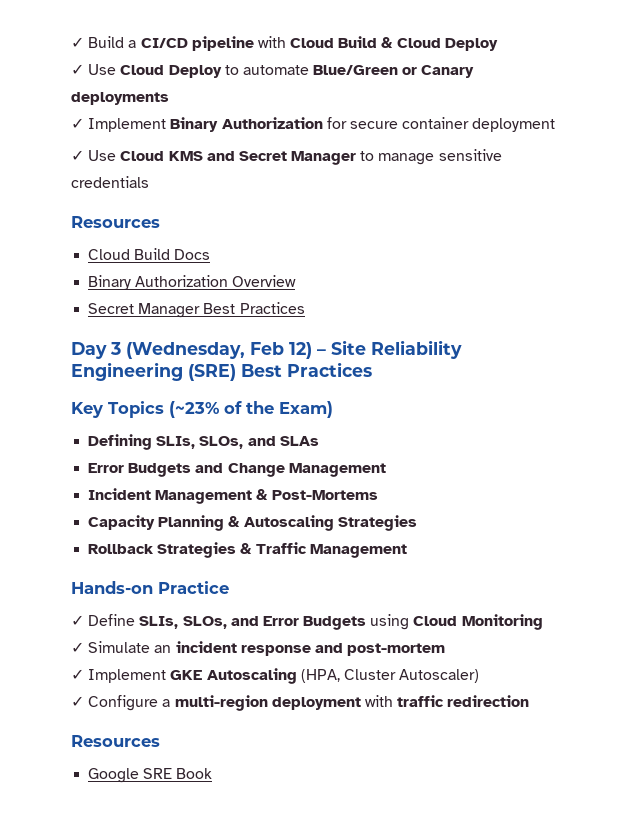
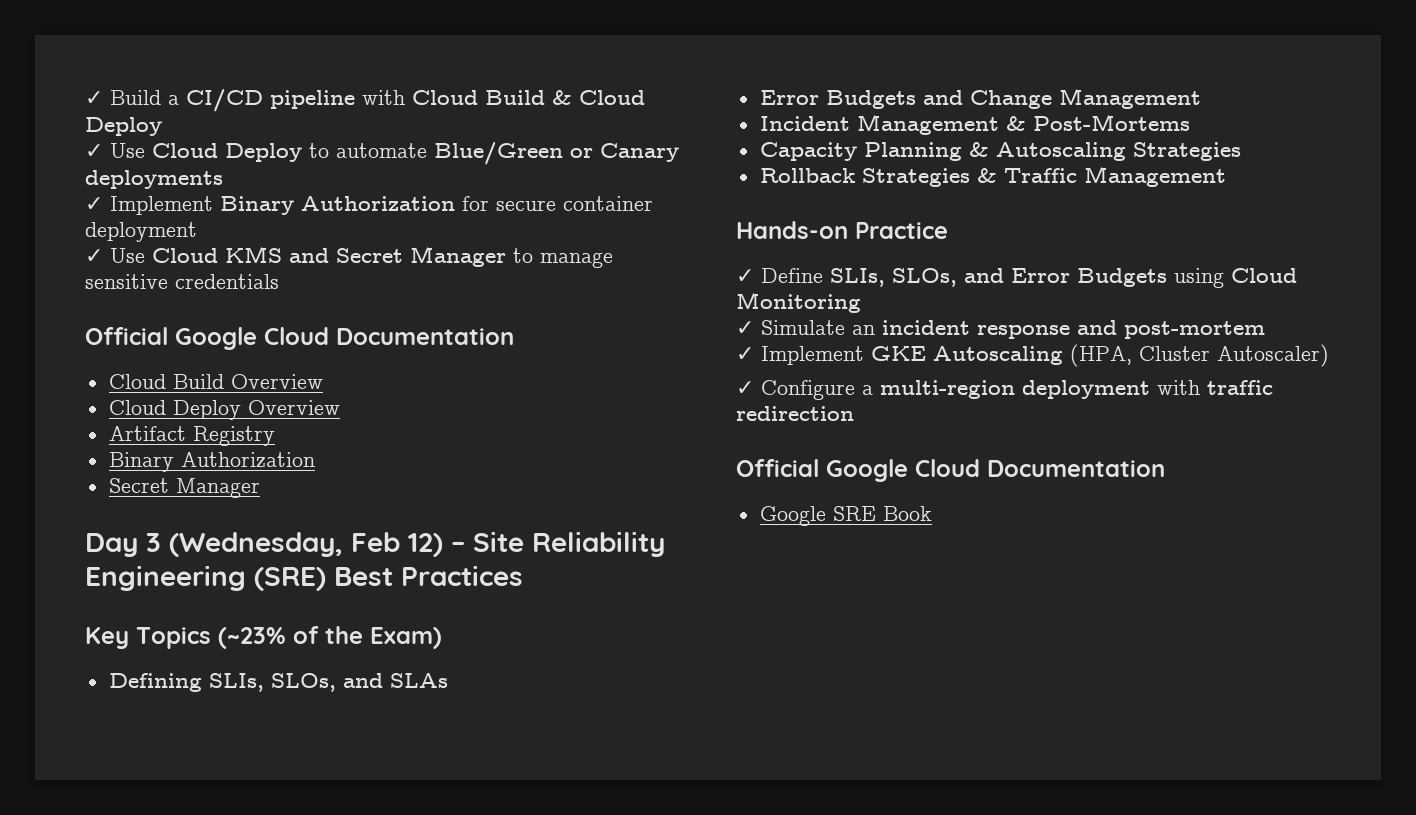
  ✓ Use Cloud KMS and Secret Manager to manage sensitive credentials
- Resources
- Cloud Build Docs
- Binary Authorization Overview
- Secret Manager Best Practices
+ Official Google Cloud Documentation
+ Cloud Build Overview
+ Cloud Deploy Overview
+ Artifact Registry
+ Binary Authorization
+ Secret Manager
  ✓ Configure a multi-region deployment with traffic redirection
- Resources
+ Official Google Cloud Documentation

